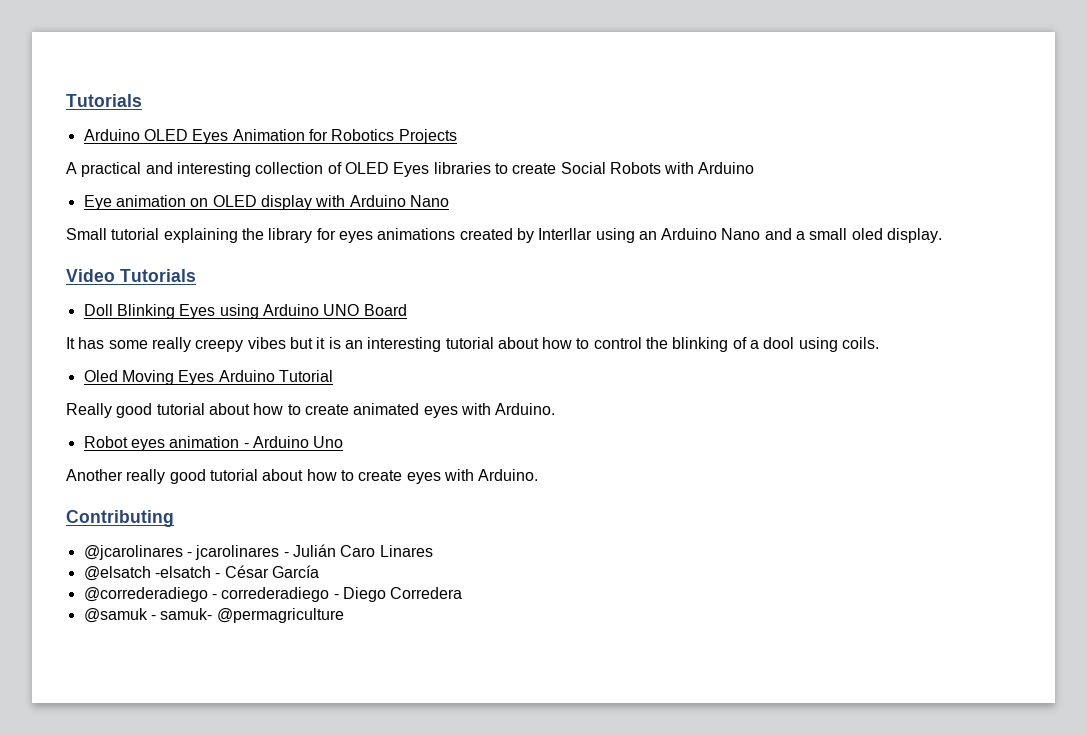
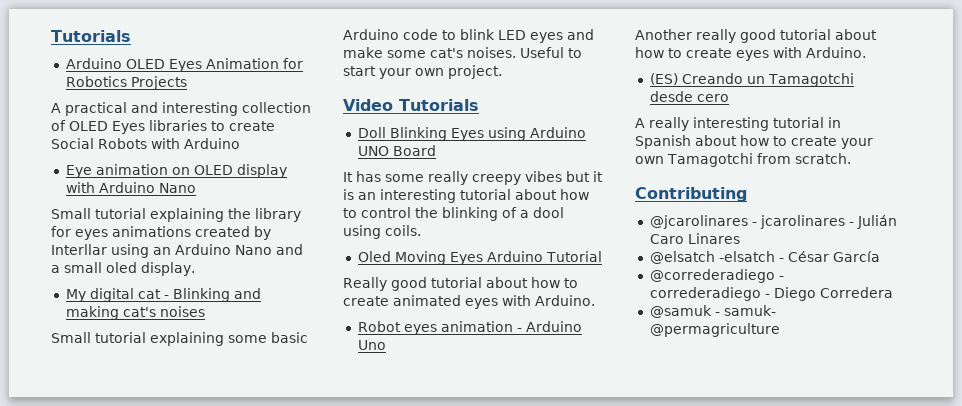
+ My digital cat - Blinking and making cat's noises
+ Small tutorial explaining some basic Arduino code to blink LED eyes and make some cat's noises. Useful to start your own project.
+ (ES) Creando un Tamagotchi desde cero
+ A really interesting tutorial in Spanish about how to create your own Tamagotchi from scratch.

